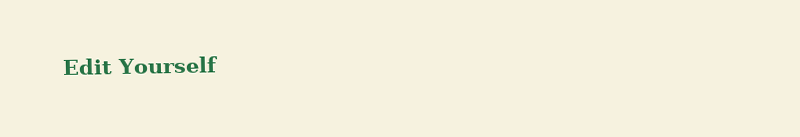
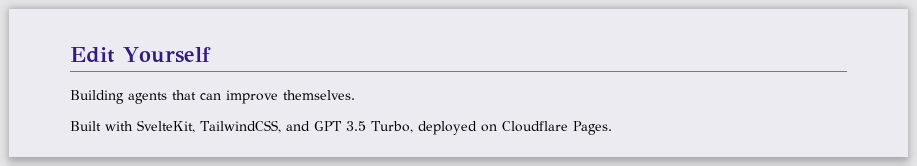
+ Building agents that can improve themselves.
+ Built with SvelteKit, TailwindCSS, and GPT 3.5 Turbo, deployed on Cloudflare Pages.

